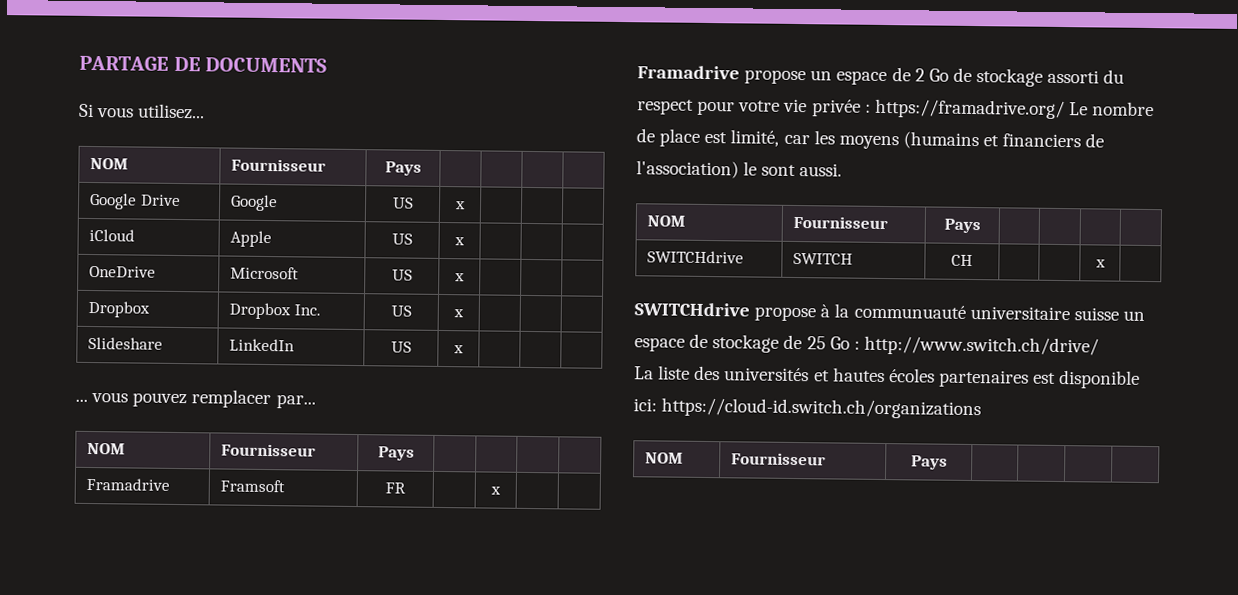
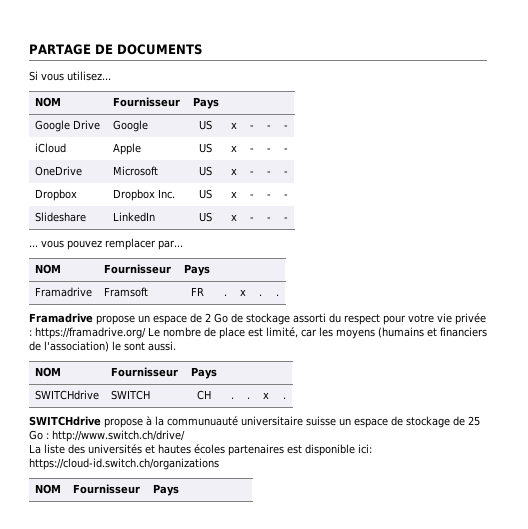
- Google Drive | Google | US | x | | |
+ Google Drive | Google | US | x | - | - | -
- iCloud | Apple | US | x | | |
+ iCloud | Apple | US | x | - | - | -
- OneDrive | Microsoft | US | x | | |
+ OneDrive | Microsoft | US | x | - | - | -
- Dropbox | Dropbox Inc. | US | x | | |
+ Dropbox | Dropbox Inc. | US | x | - | - | -
- Slideshare | LinkedIn | US | x | | |
+ Slideshare | LinkedIn | US | x | - | - | -
- Framadrive | Framsoft | FR | | x | |
+ Framadrive | Framsoft | FR | . | x | . | .
- SWITCHdrive | SWITCH | CH | | | x |
+ SWITCHdrive | SWITCH | CH | . | . | x | .

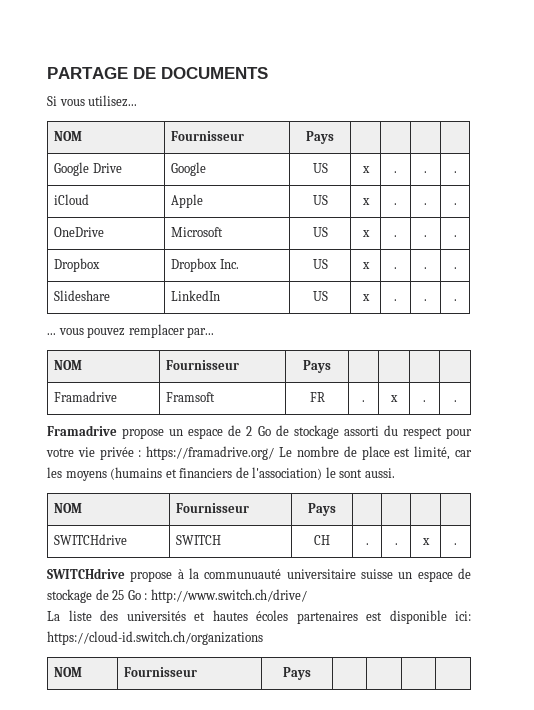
- Google Drive | Google | US | x | - | - | -
+ Google Drive | Google | US | x | . | . | .
- iCloud | Apple | US | x | - | - | -
+ iCloud | Apple | US | x | . | . | .
- OneDrive | Microsoft | US | x | - | - | -
+ OneDrive | Microsoft | US | x | . | . | .
- Dropbox | Dropbox Inc. | US | x | - | - | -
+ Dropbox | Dropbox Inc. | US | x | . | . | .
- Slideshare | LinkedIn | US | x | - | - | -
+ Slideshare | LinkedIn | US | x | . | . | .

